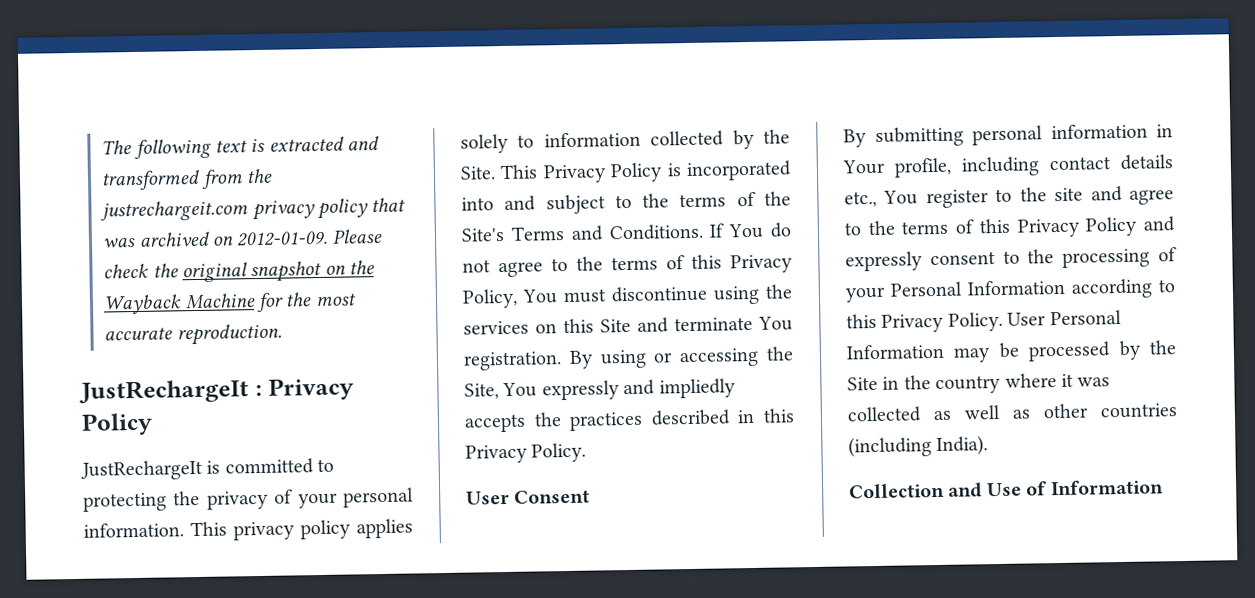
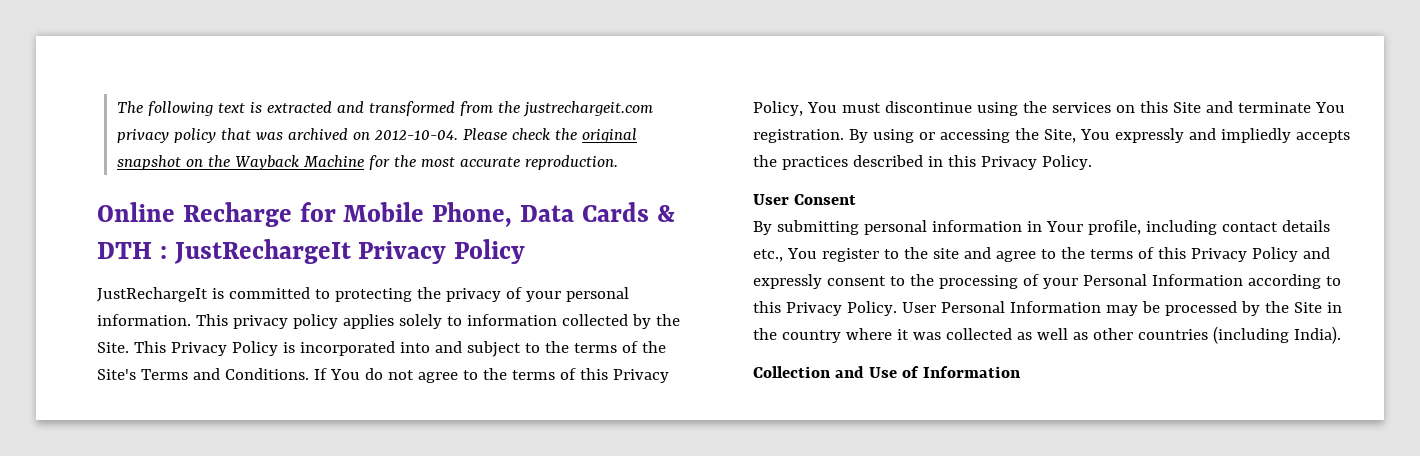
- The following text is extracted and transformed from the justrechargeit.com privacy policy that was archived on 2012-01-09.
+ The following text is extracted and transformed from the justrechargeit.com privacy policy that was archived on 2012-10-04.
- JustRechargeIt : Privacy Policy
+ Online Recharge for Mobile Phone, Data Cards & DTH : JustRechargeIt Privacy Policy

